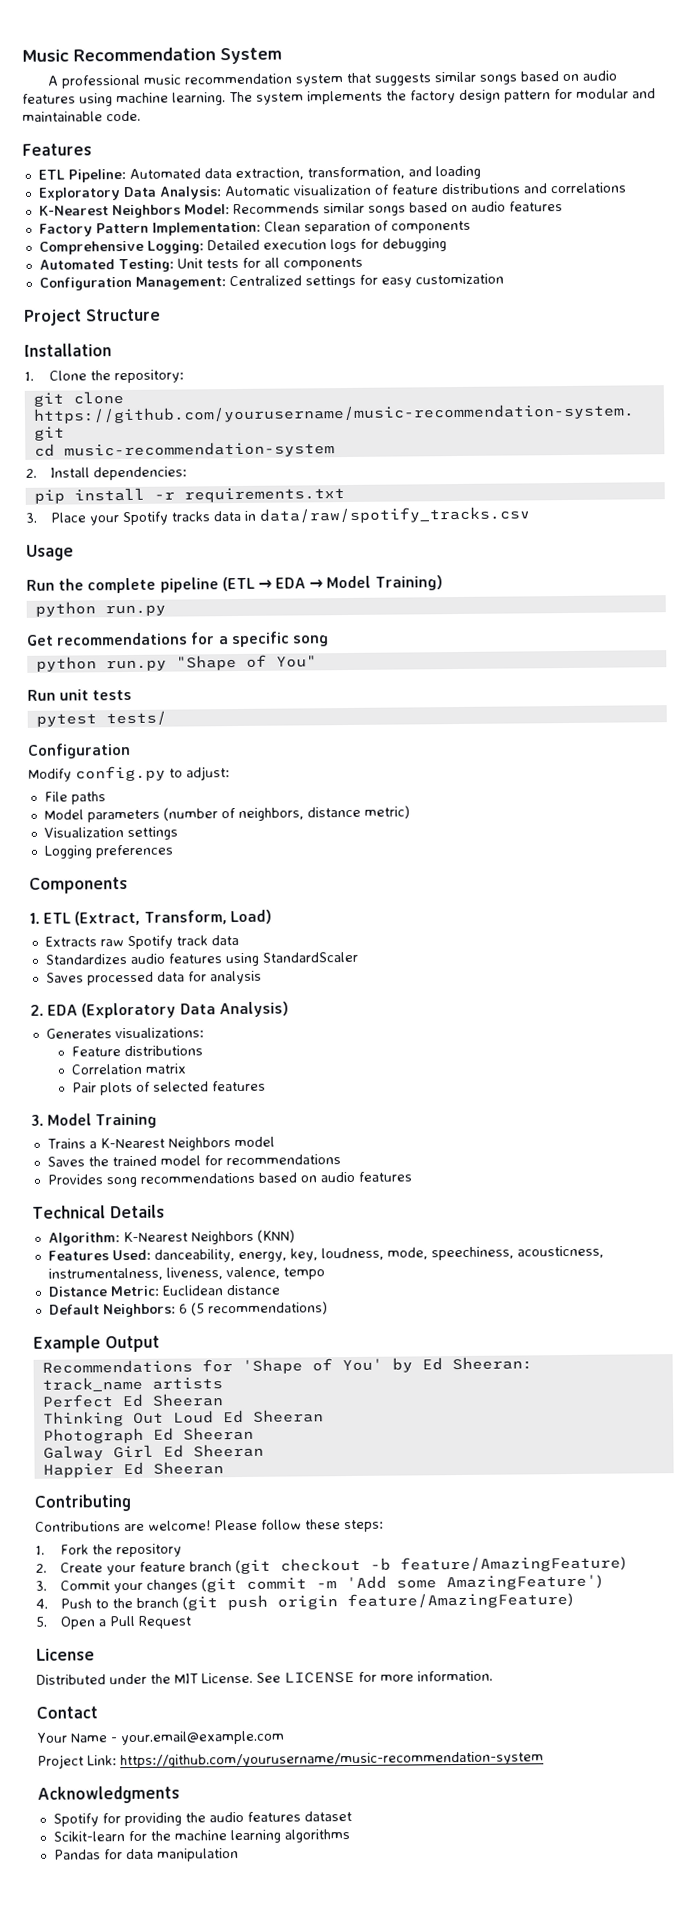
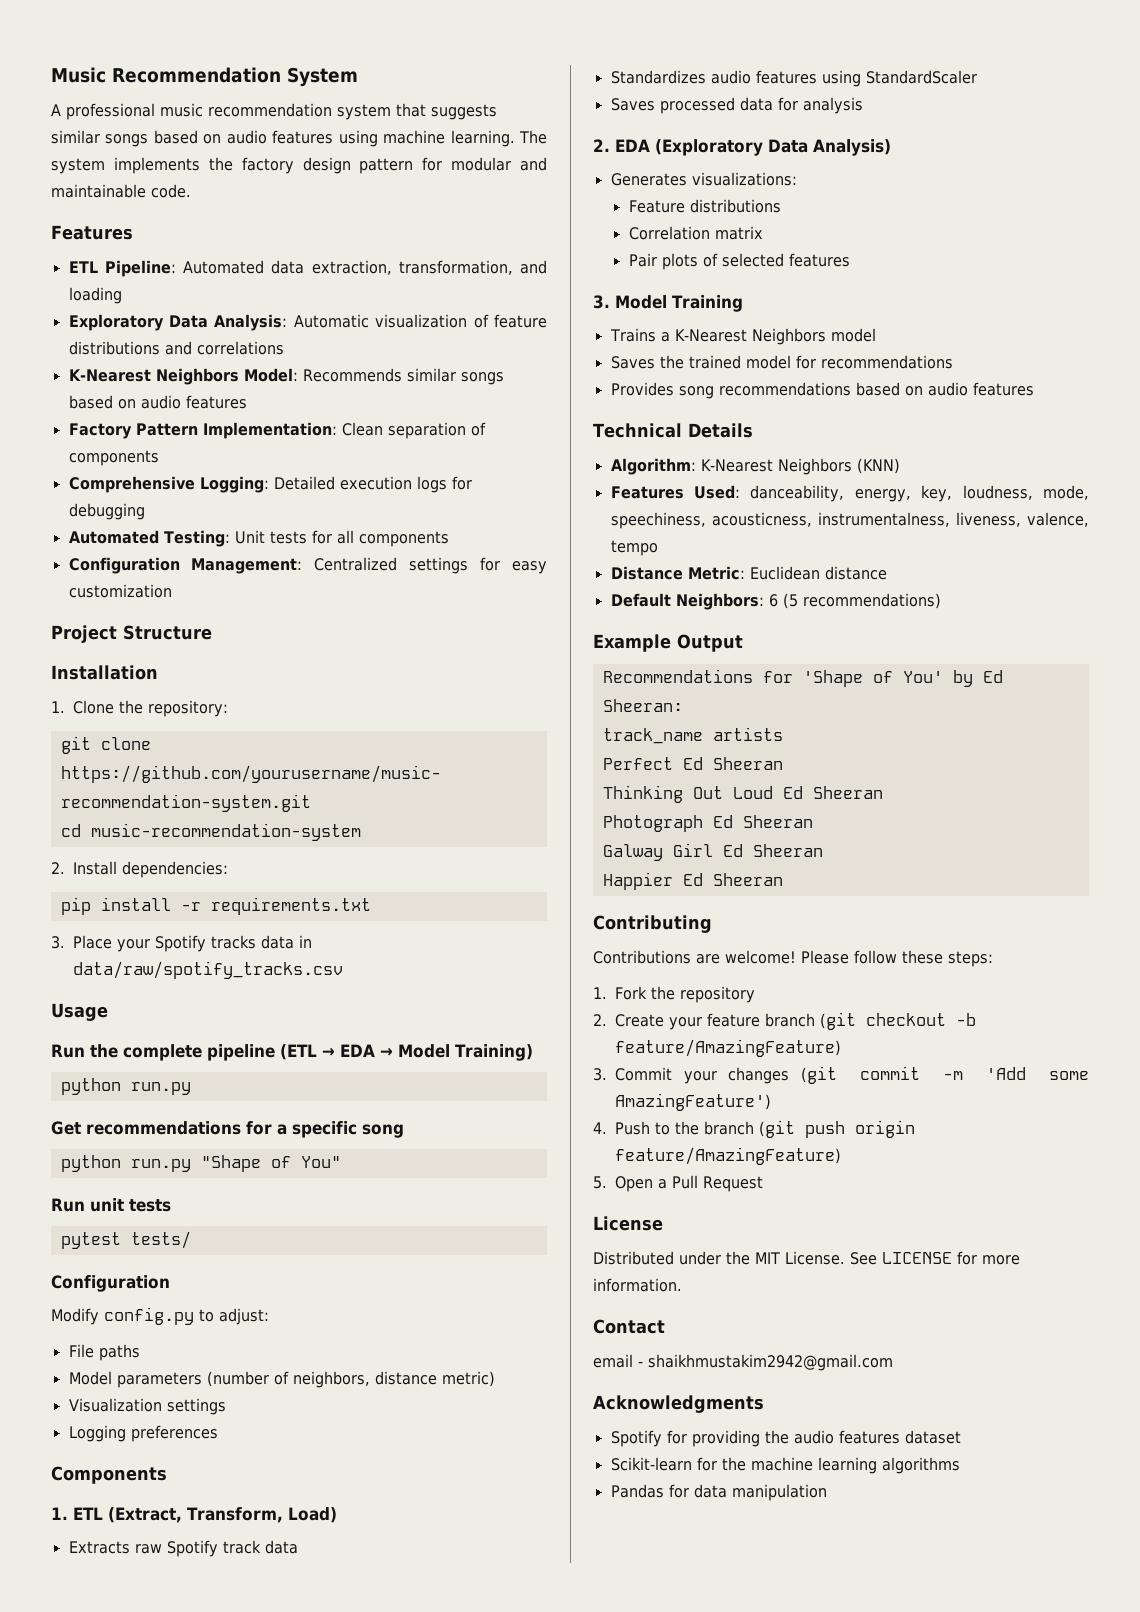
- Your Name - your.email@example.com
- Project Link: https://github.com/yourusername/music-recommendation-system
+ email - shaikhmustakim2942@gmail.com

